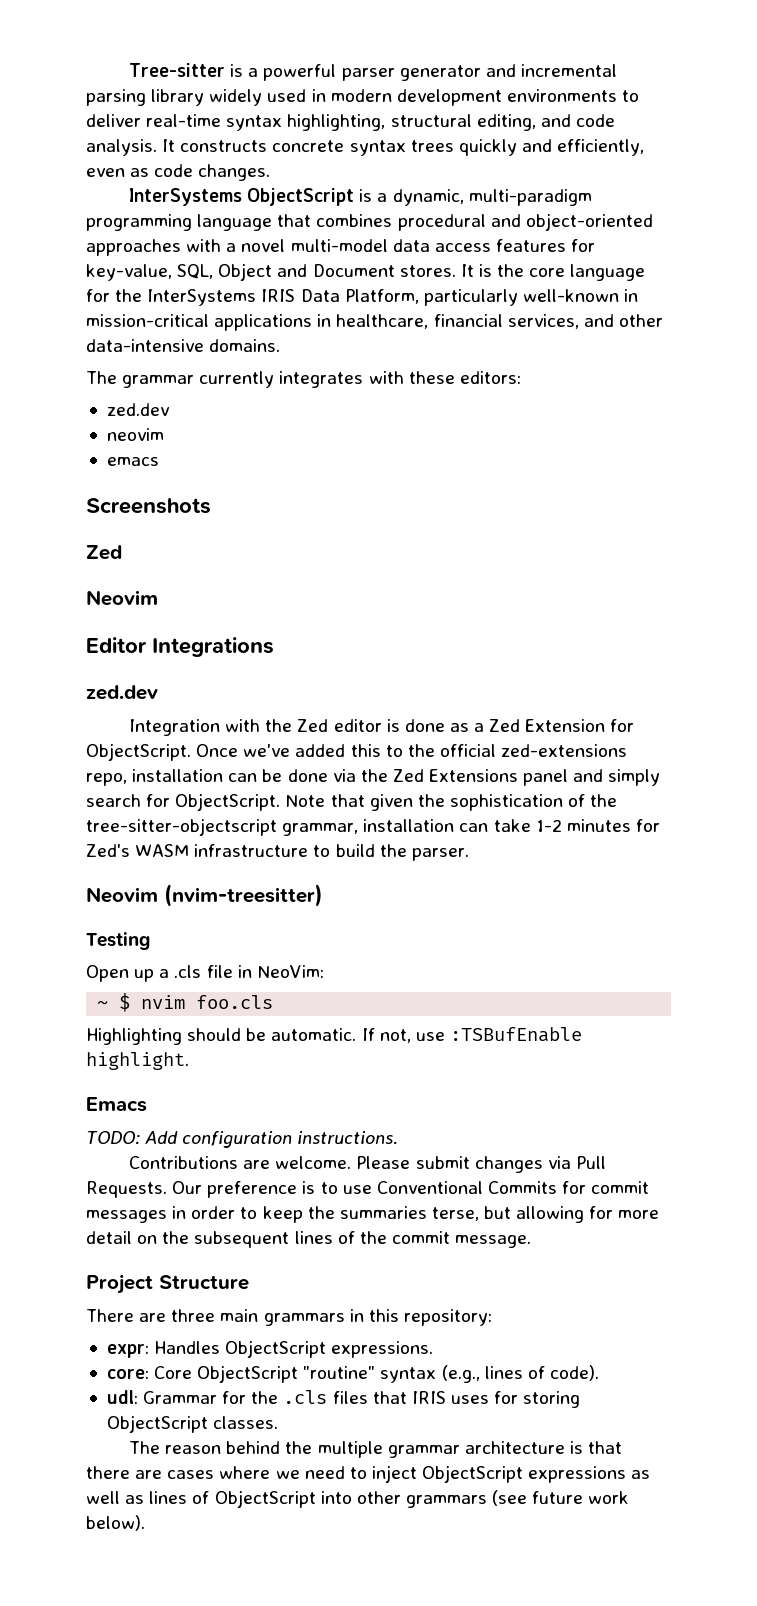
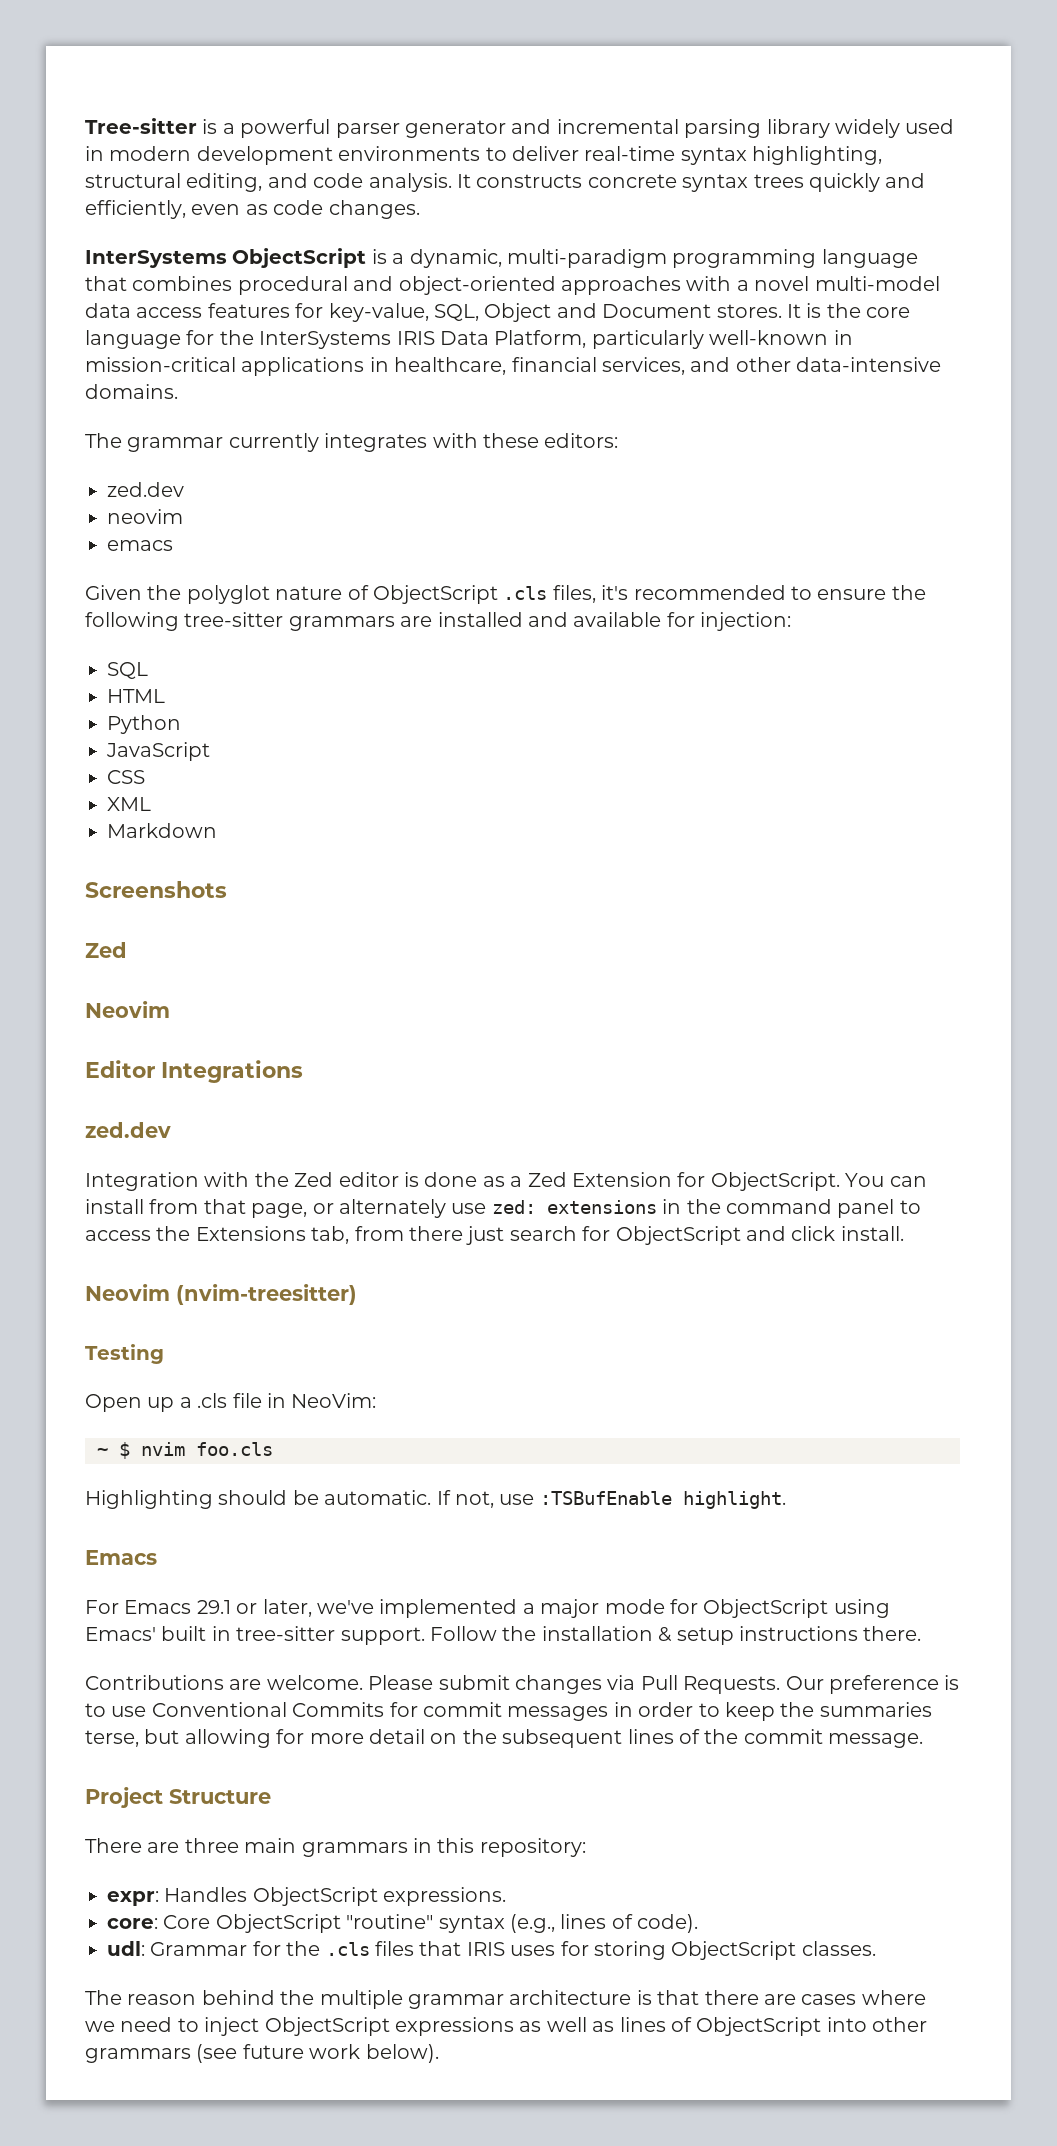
+ Given the polyglot nature of ObjectScript .cls files, it's recommended to ensure the following tree-sitter grammars are installed and available for injection:
+ SQL
+ HTML
+ Python
+ JavaScript
+ CSS
+ XML
+ Markdown
- Once we've added this to the official zed-extensions repo, installation can be done via the Zed Extensions panel and simply search for ObjectScript. Note that given the sophistication of the tree-sitter-objectscript grammar, installation can take 1-2 minutes for Zed's WASM infrastructure to build the parser.
+ You can install from that page, or alternately use zed: extensions in the command panel to access the Extensions tab, from there just search for ObjectScript and click install.
- TODO: Add configuration instructions.
+ For Emacs 29.1 or later, we've implemented a major mode for ObjectScript using Emacs' built in tree-sitter support. Follow the installation & setup instructions there.

